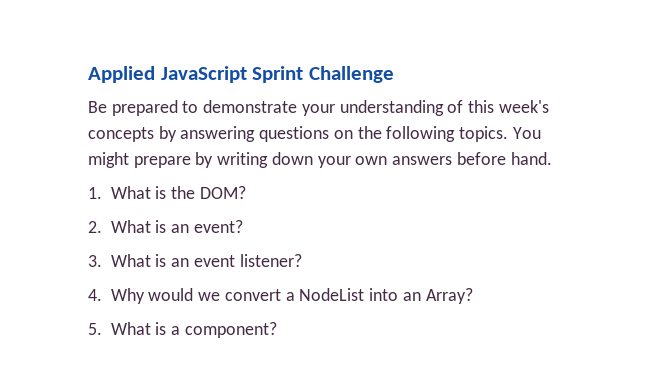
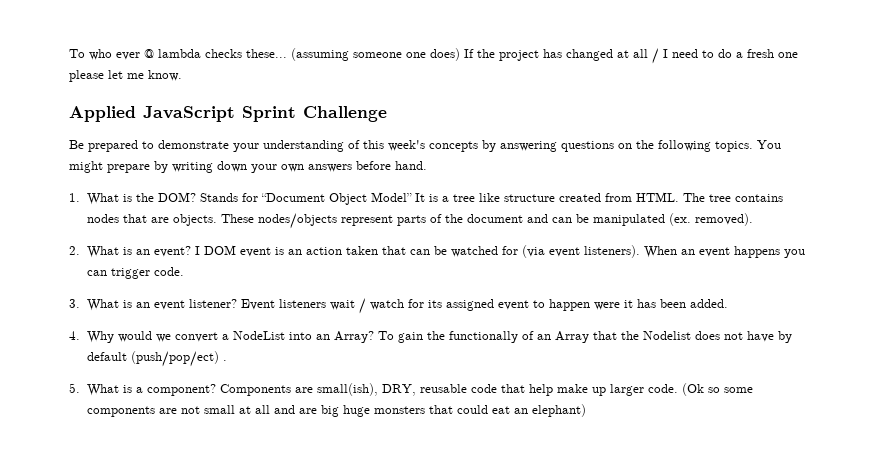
+ To who ever @ lambda checks these... (assuming someone one does) If the project has changed at all / I need to do a fresh one please let me know.
+ Stands for “Document Object Model” It is a tree like structure created from HTML. The tree contains nodes that are objects. These nodes/objects represent parts of the document and can be manipulated (ex. removed).
+ I DOM event is an action taken that can be watched for (via event listeners). When an event happens you can trigger code.
+ Event listeners wait / watch for its assigned event to happen were it has been added.
+ To gain the functionally of an Array that the Nodelist does not have by default (push/pop/ect) .
+ Components are small(ish), DRY, reusable code that help make up larger code. (Ok so some components are not small at all and are big huge monsters that could eat an elephant)

